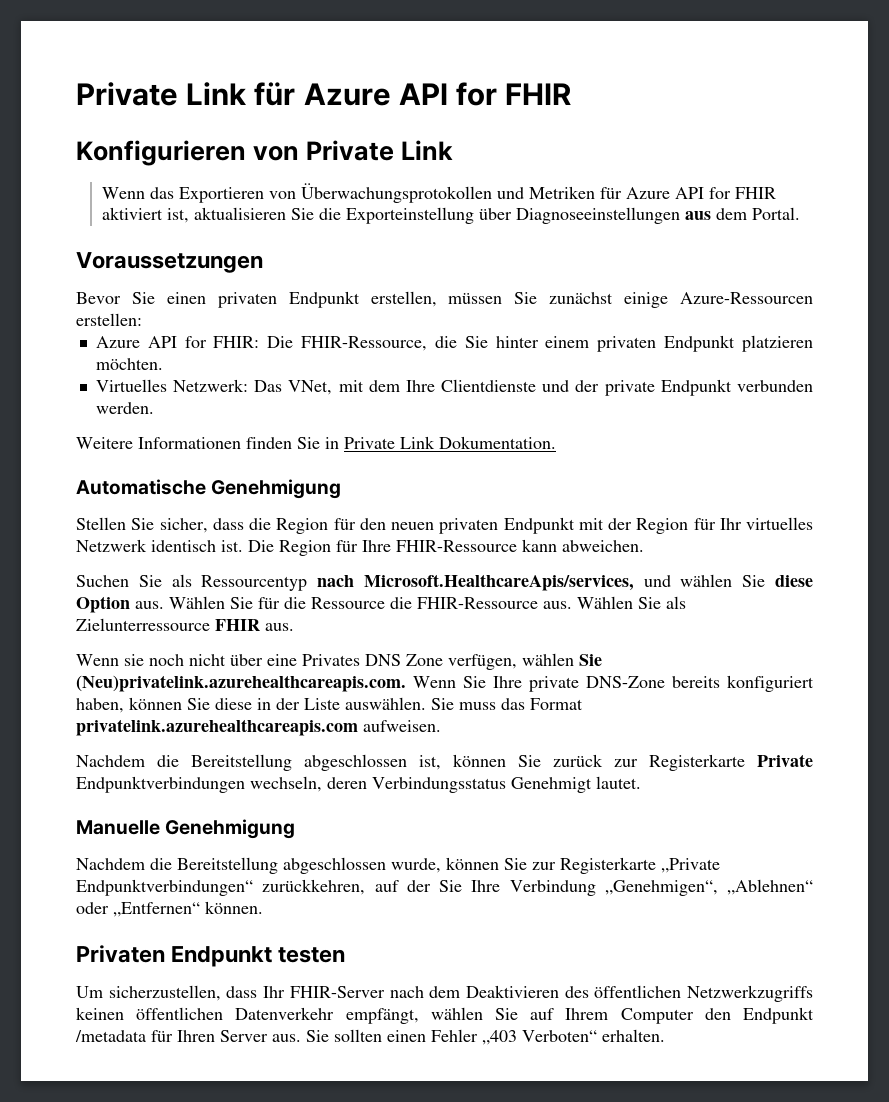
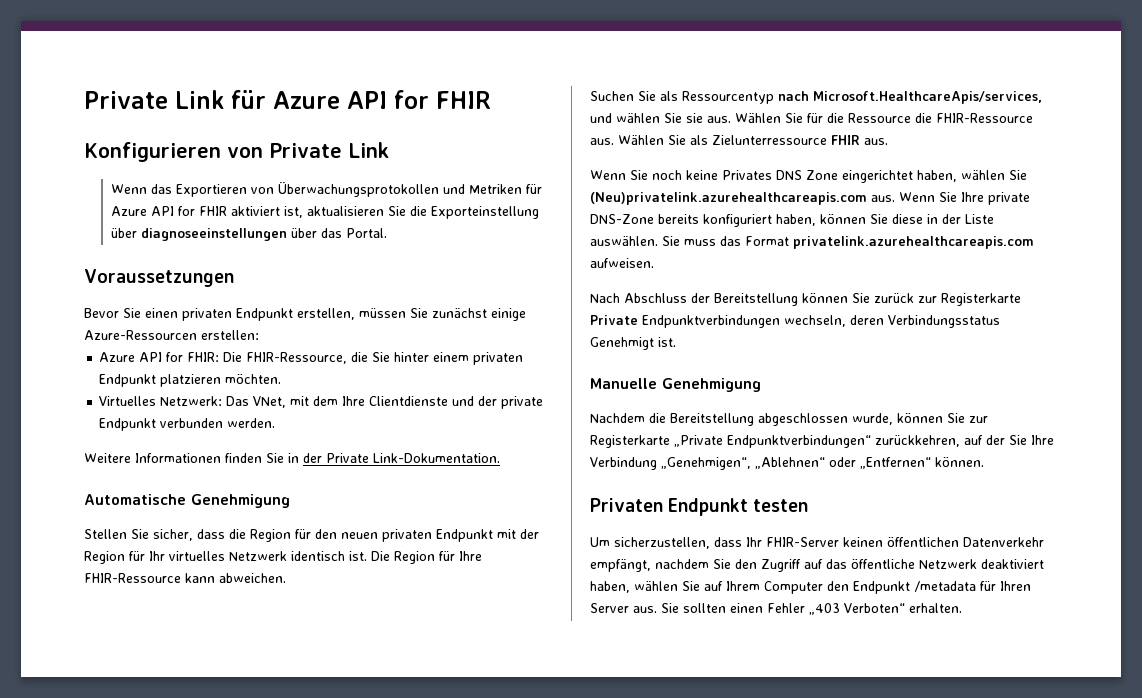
- Wenn das Exportieren von Überwachungsprotokollen und Metriken für Azure API for FHIR aktiviert ist, aktualisieren Sie die Exporteinstellung über Diagnoseeinstellungen aus dem Portal.
+ Wenn das Exportieren von Überwachungsprotokollen und Metriken für Azure API for FHIR aktiviert ist, aktualisieren Sie die Exporteinstellung über diagnoseeinstellungen über das Portal.
- Weitere Informationen finden Sie in Private Link Dokumentation.
+ Weitere Informationen finden Sie in der Private Link-Dokumentation.
- Suchen Sie als Ressourcentyp nach Microsoft.HealthcareApis/services, und wählen Sie diese Option aus.
+ Suchen Sie als Ressourcentyp nach Microsoft.HealthcareApis/services, und wählen Sie sie aus.
- Wenn sie noch nicht über eine Privates DNS Zone verfügen, wählen Sie (Neu)privatelink.azurehealthcareapis.com. Wenn Sie Ihre private DNS-Zone bereits konfiguriert haben, können Sie diese in der Liste auswählen.
+ Wenn Sie noch keine Privates DNS Zone eingerichtet haben, wählen Sie (Neu)privatelink.azurehealthcareapis.com aus. Wenn Sie Ihre private DNS-Zone bereits konfiguriert haben, können Sie diese in der Liste auswählen.
- Nachdem die Bereitstellung abgeschlossen ist, können Sie zurück zur Registerkarte Private Endpunktverbindungen wechseln, deren Verbindungsstatus Genehmigt lautet.
+ Nach Abschluss der Bereitstellung können Sie zurück zur Registerkarte Private Endpunktverbindungen wechseln, deren Verbindungsstatus Genehmigt ist.
- Um sicherzustellen, dass Ihr FHIR-Server nach dem Deaktivieren des öffentlichen Netzwerkzugriffs keinen öffentlichen Datenverkehr empfängt, wählen Sie auf Ihrem Computer den Endpunkt /metadata für Ihren Server aus.
+ Um sicherzustellen, dass Ihr FHIR-Server keinen öffentlichen Datenverkehr empfängt, nachdem Sie den Zugriff auf das öffentliche Netzwerk deaktiviert haben, wählen Sie auf Ihrem Computer den Endpunkt /metadata für Ihren Server aus.

